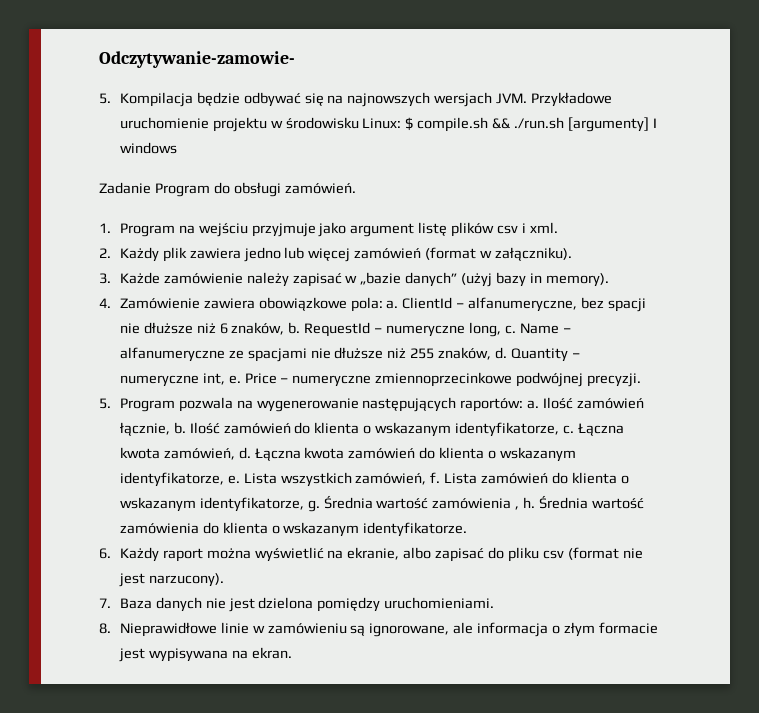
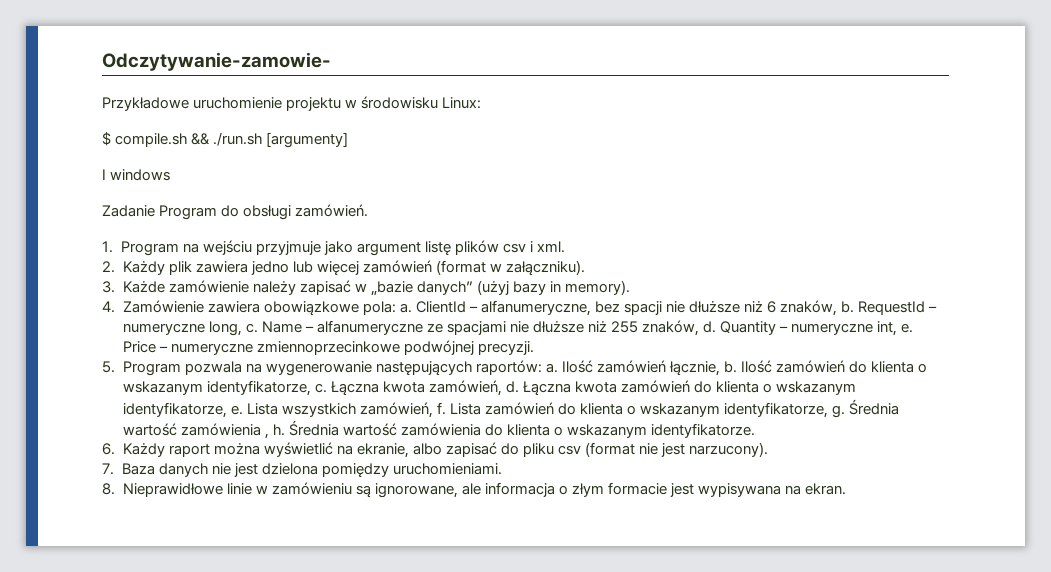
- 5. Kompilacja będzie odbywać się na najnowszych wersjach JVM. Przykładowe uruchomienie projektu w środowisku Linux: $ compile.sh && ./run.sh [argumenty] I windows
+ Przykładowe uruchomienie projektu w środowisku Linux:
+ $ compile.sh && ./run.sh [argumenty]
+ I windows

